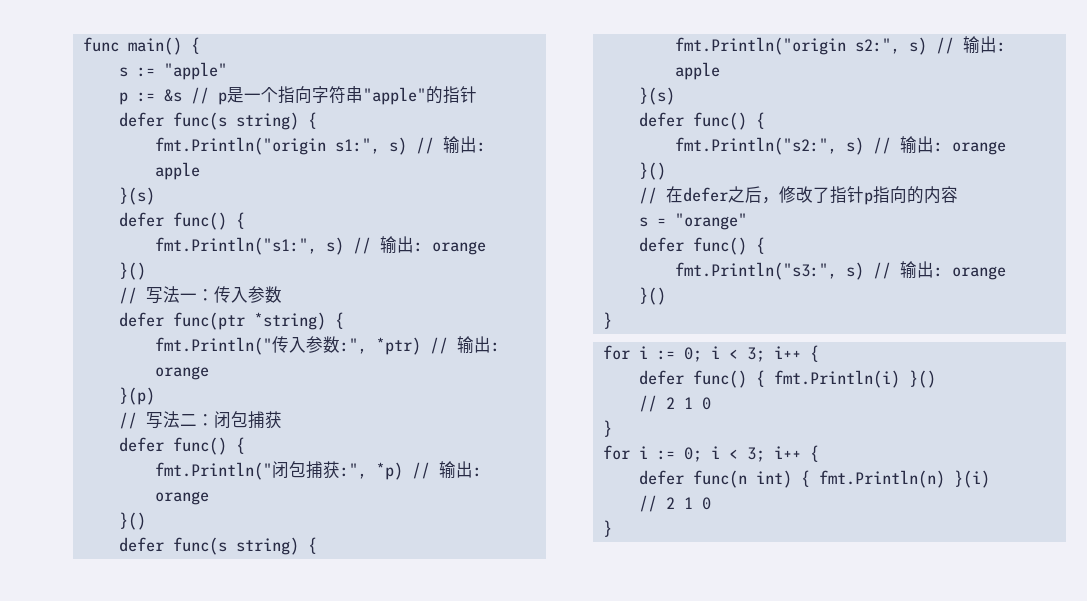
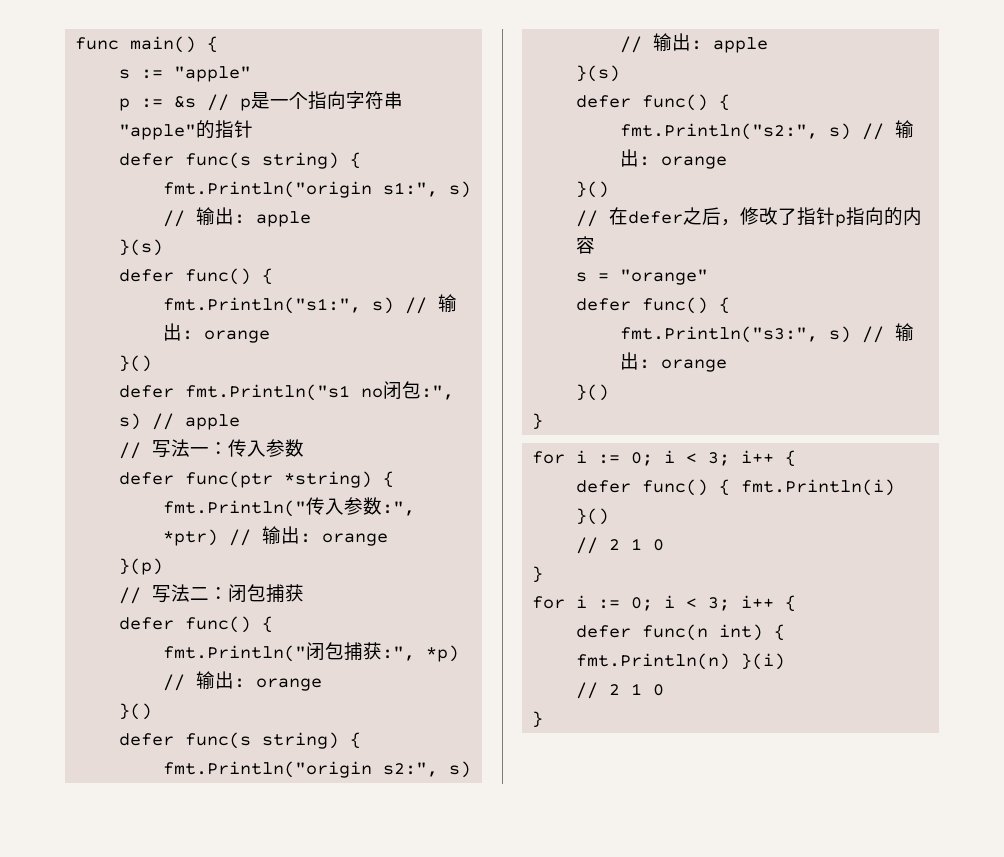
+ defer fmt.Println("s1 no闭包:", s) // apple

